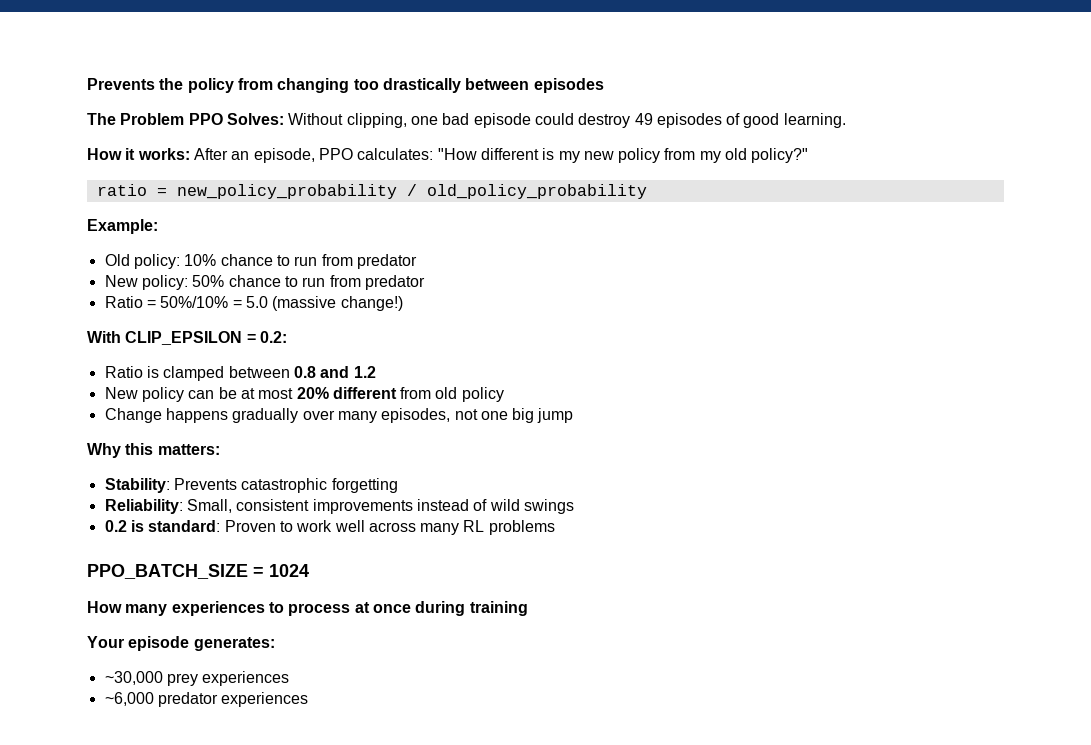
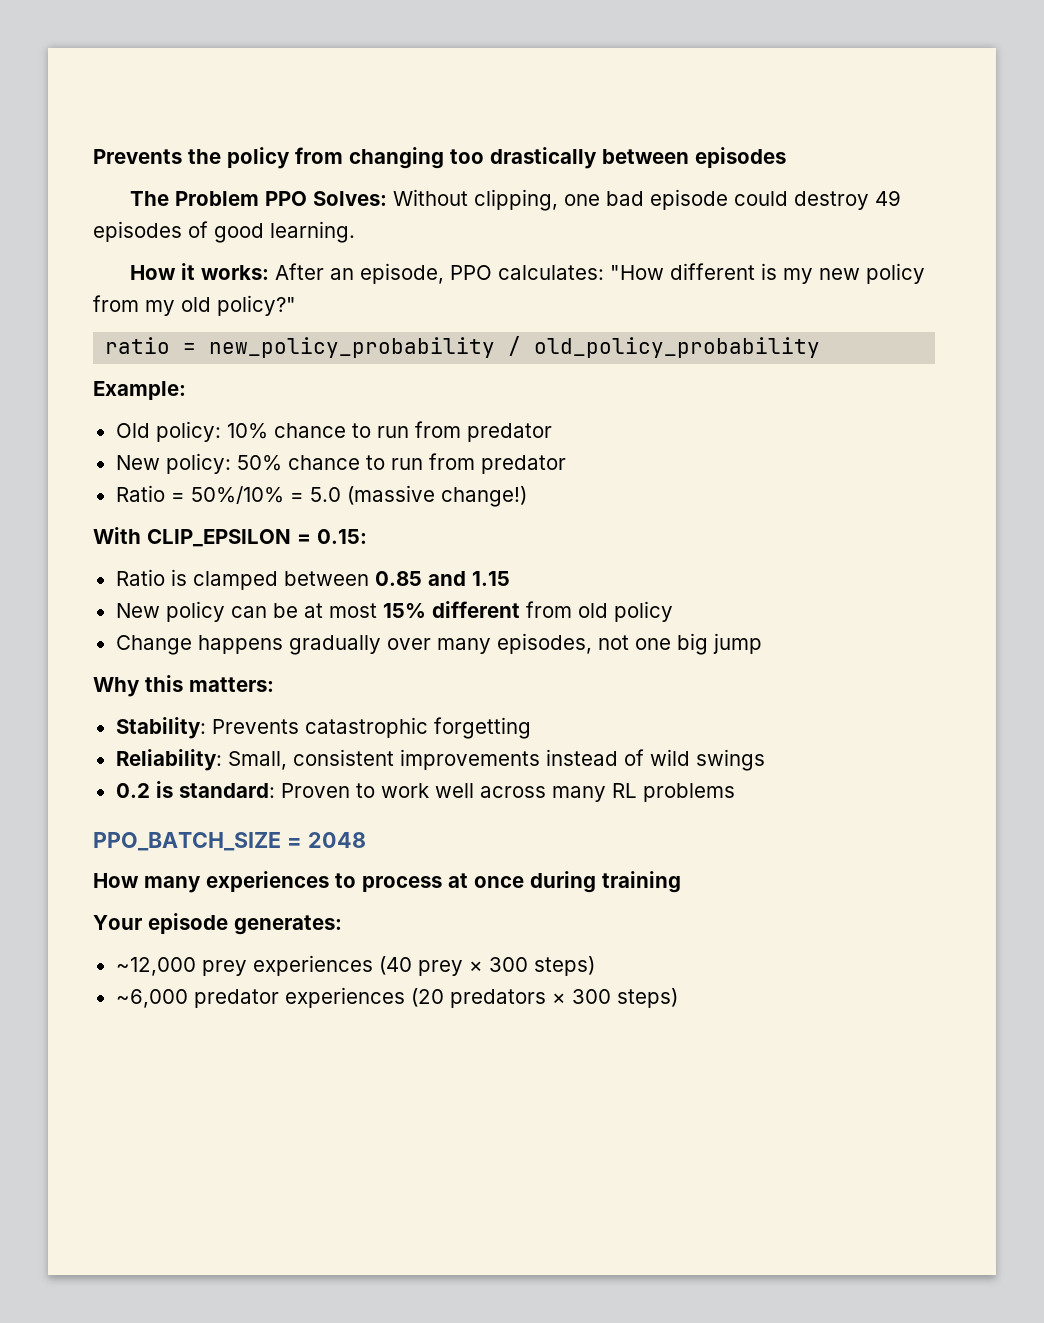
- With CLIP_EPSILON = 0.2:
+ With CLIP_EPSILON = 0.15:
- Ratio is clamped between 0.8 and 1.2
+ Ratio is clamped between 0.85 and 1.15
- New policy can be at most 20% different from old policy
+ New policy can be at most 15% different from old policy
- PPO_BATCH_SIZE = 1024
+ PPO_BATCH_SIZE = 2048
- ~30,000 prey experiences
- ~6,000 predator experiences
+ ~12,000 prey experiences (40 prey × 300 steps)
+ ~6,000 predator experiences (20 predators × 300 steps)

